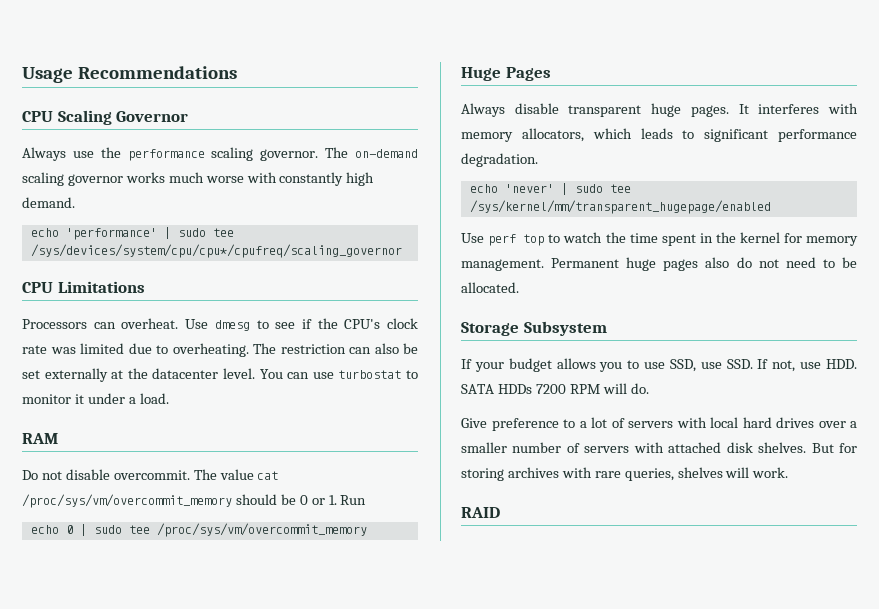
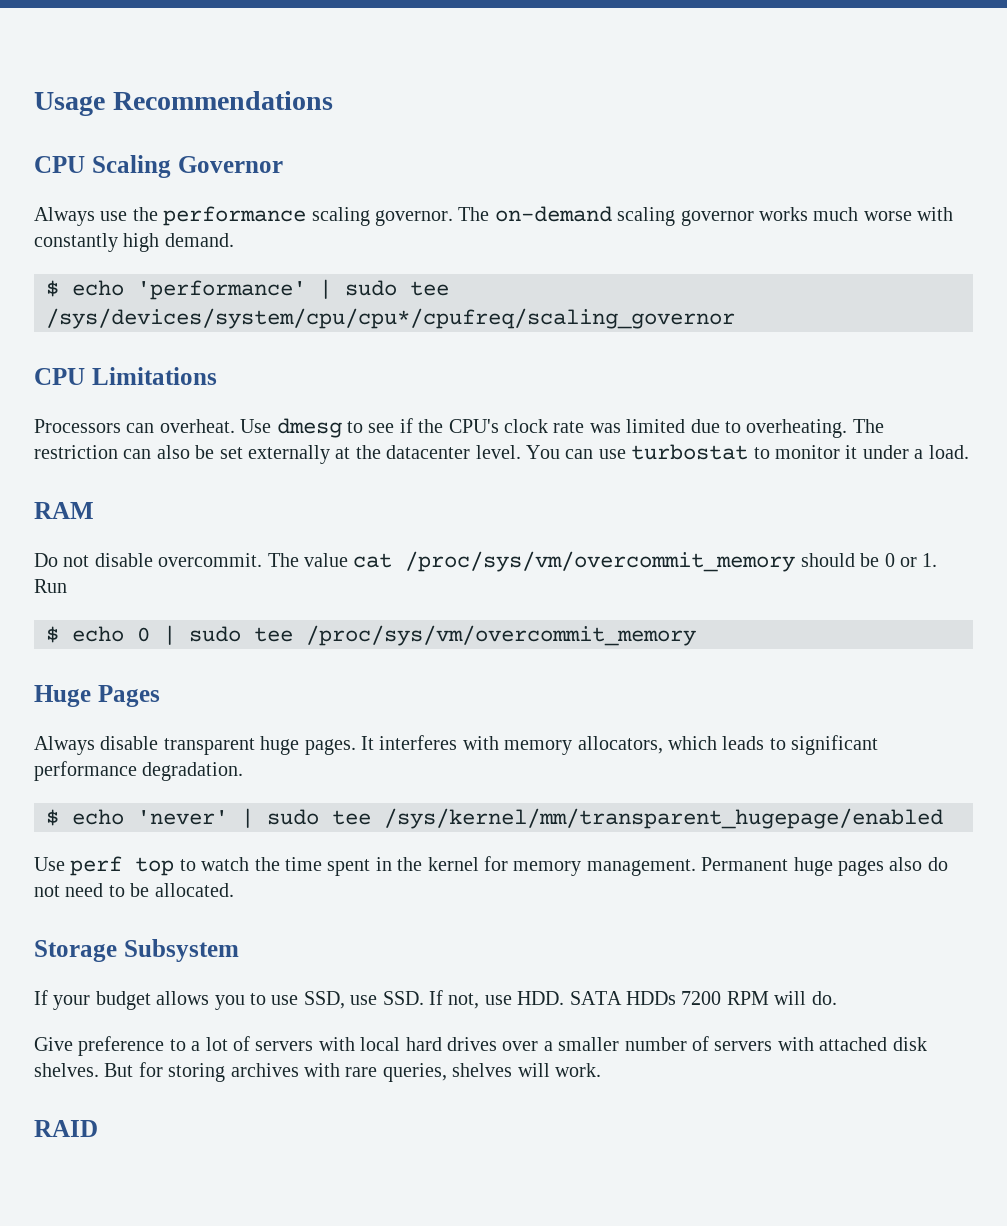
- echo 'performance' | sudo tee /sys/devices/system/cpu/cpu*/cpufreq/scaling_governor
+ $ echo 'performance' | sudo tee /sys/devices/system/cpu/cpu*/cpufreq/scaling_governor
- echo 0 | sudo tee /proc/sys/vm/overcommit_memory
+ $ echo 0 | sudo tee /proc/sys/vm/overcommit_memory
- echo 'never' | sudo tee /sys/kernel/mm/transparent_hugepage/enabled
+ $ echo 'never' | sudo tee /sys/kernel/mm/transparent_hugepage/enabled

